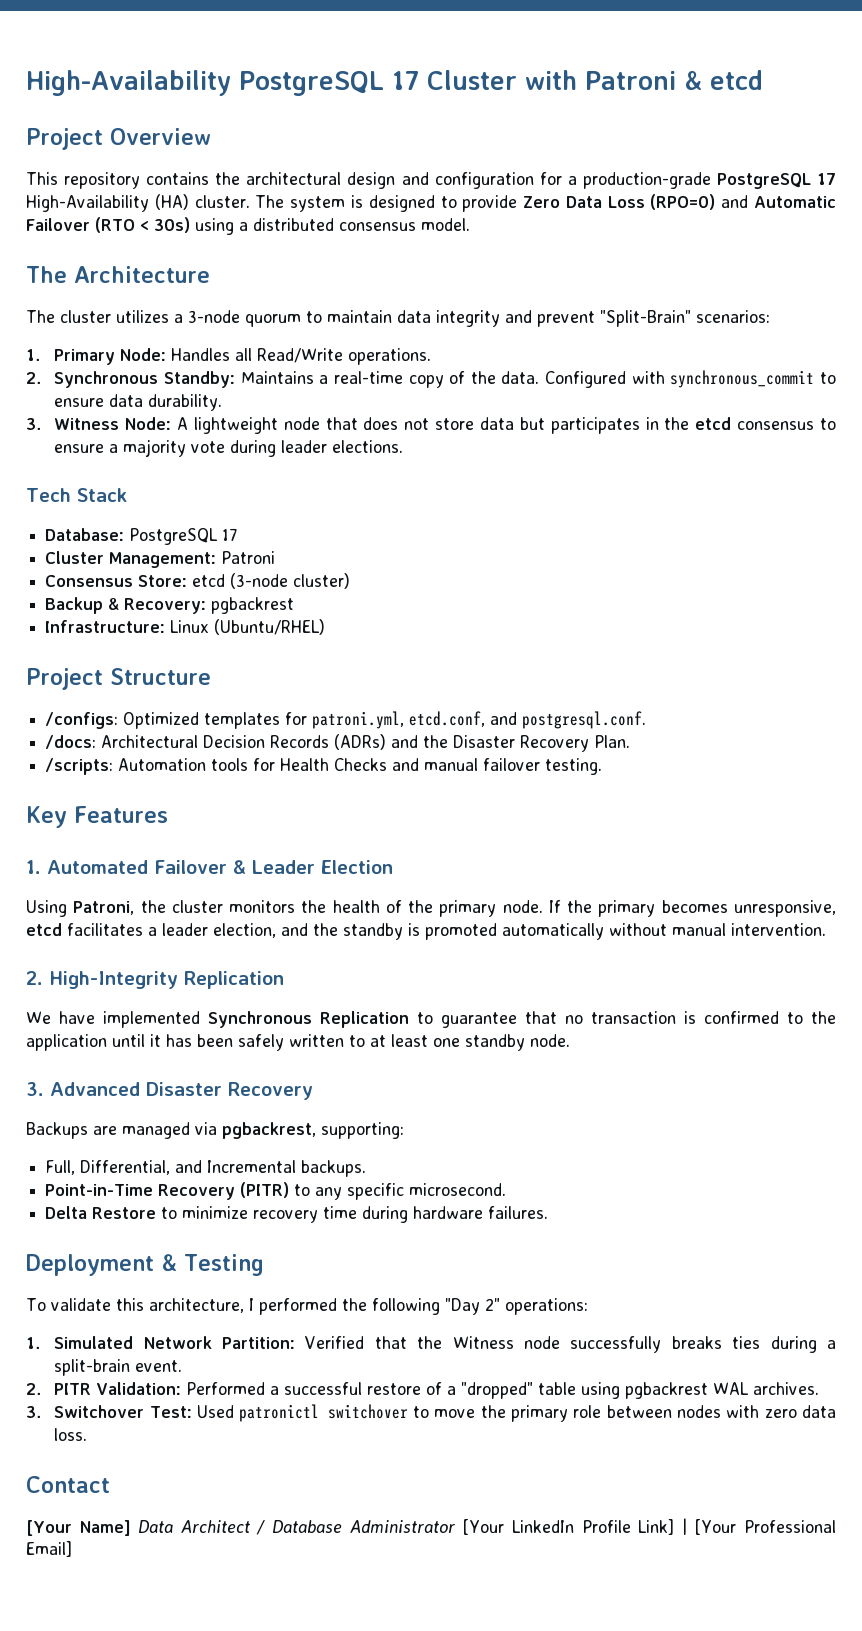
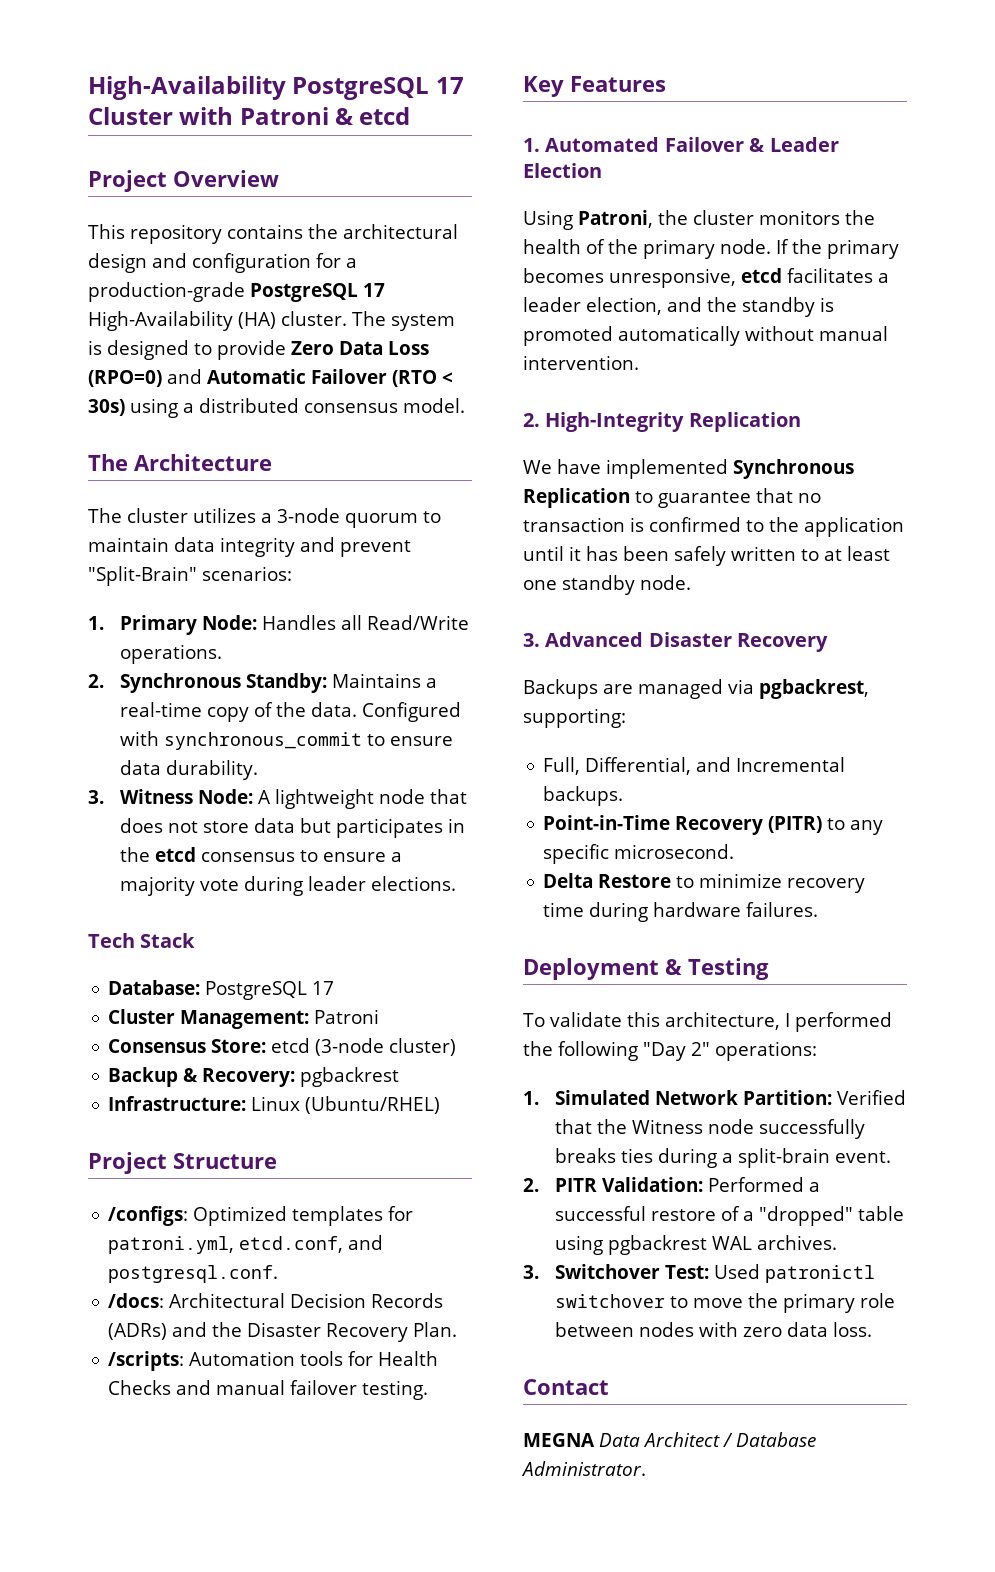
- [Your Name] Data Architect / Database Administrator [Your LinkedIn Profile Link] | [Your Professional Email]
+ MEGNA Data Architect / Database Administrator.

